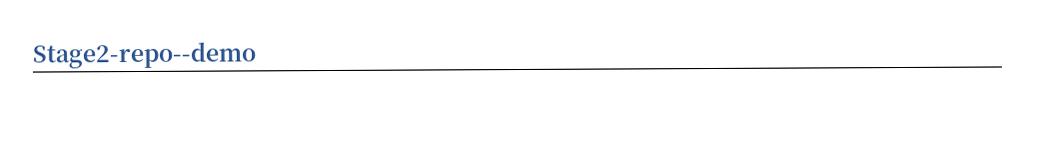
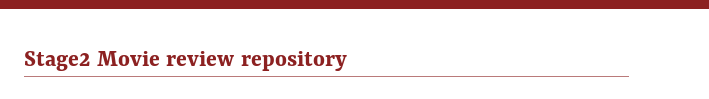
- Stage2-repo--demo
+ Stage2 Movie review repository

